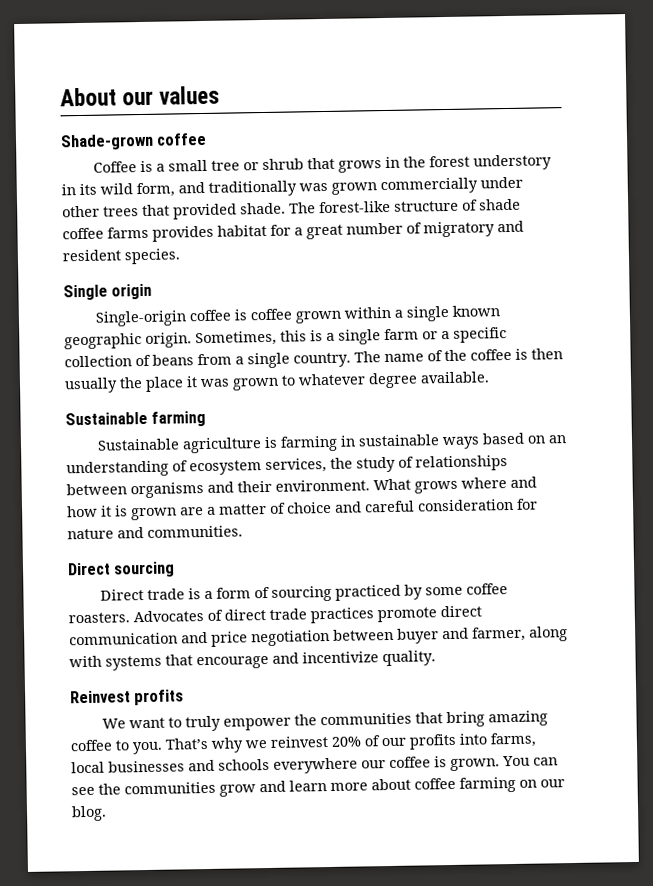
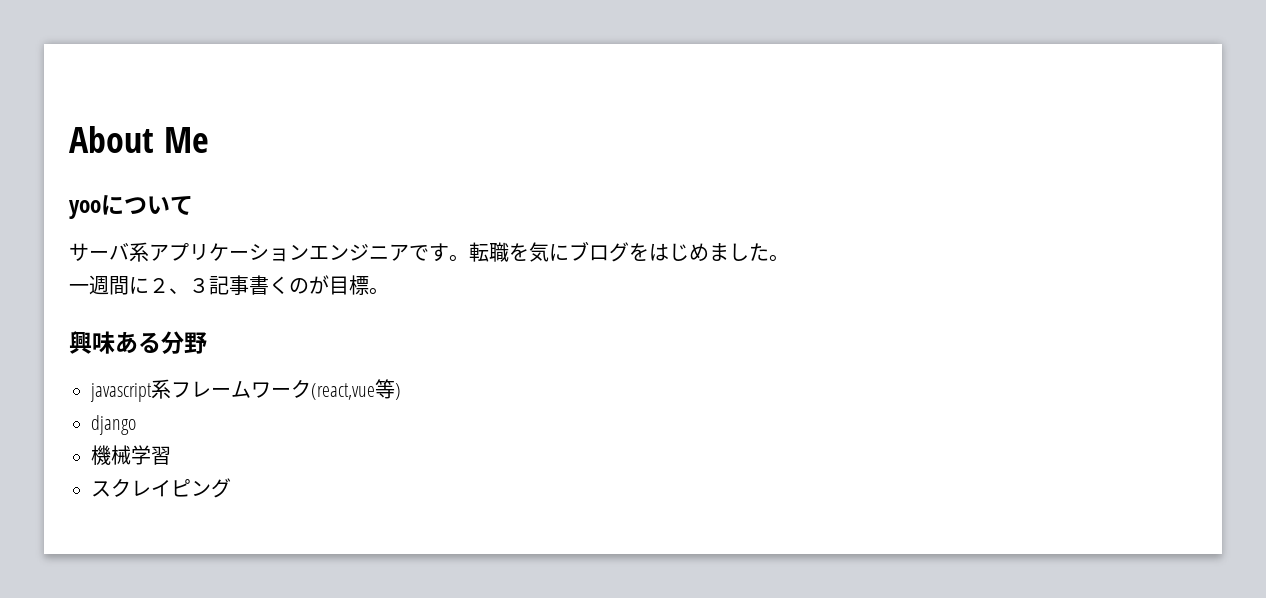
- About our values
- Shade-grown coffee
- Coffee is a small tree or shrub that grows in the forest understory in its wild form, and traditionally was grown commercially under other trees that provided shade. The forest-like structure of shade coffee farms provides habitat for a great number of migratory and resident species.
- Single origin
- Single-origin coffee is coffee grown within a single known geographic origin. Sometimes, this is a single farm or a specific collection of beans from a single country. The name of the coffee is then usually the place it was grown to whatever degree available.
- Sustainable farming
- Sustainable agriculture is farming in sustainable ways based on an understanding of ecosystem services, the study of relationships between organisms and their environment. What grows where and how it is grown are a matter of choice and careful consideration for nature and communities.
- Direct sourcing
- Direct trade is a form of sourcing practiced by some coffee roasters. Advocates of direct trade practices promote direct communication and price negotiation between buyer and farmer, along with systems that encourage and incentivize quality.
- Reinvest profits
- We want to truly empower the communities that bring amazing coffee to you. That’s why we reinvest 20% of our profits into farms, local businesses and schools everywhere our coffee is grown. You can see the communities grow and learn more about coffee farming on our blog.
+ About Me
+ yooについて
+ サーバ系アプリケーションエンジニアです。転職を気にブログをはじめました。
+ 一週間に２、３記事書くのが目標。
+ 興味ある分野
+ javascript系フレームワーク(react,vue等)
+ django
+ 機械学習
+ スクレイピング

